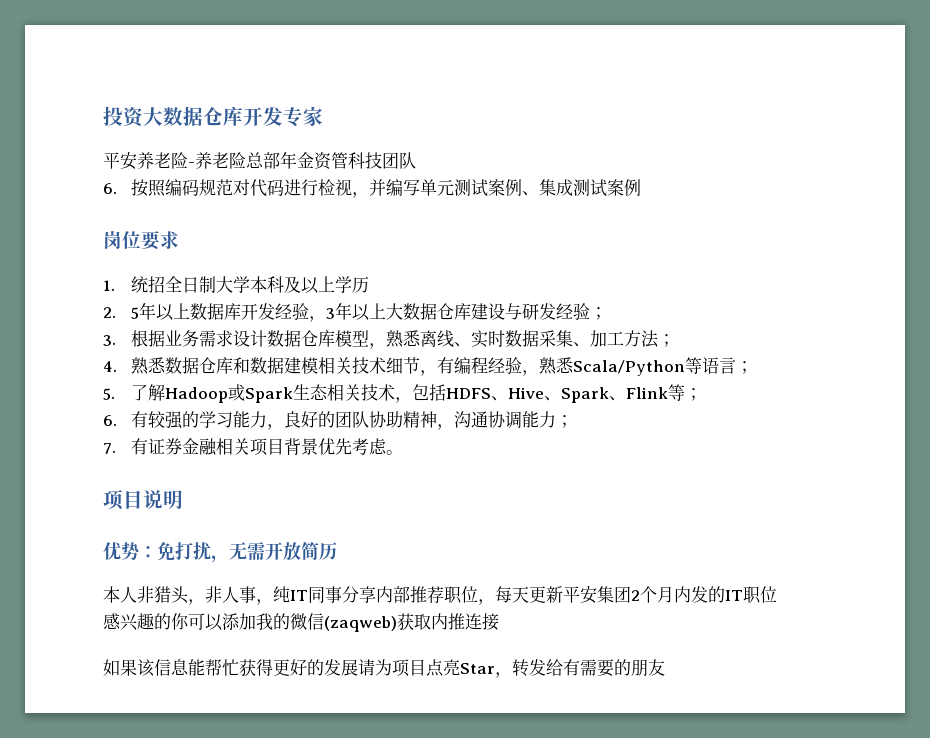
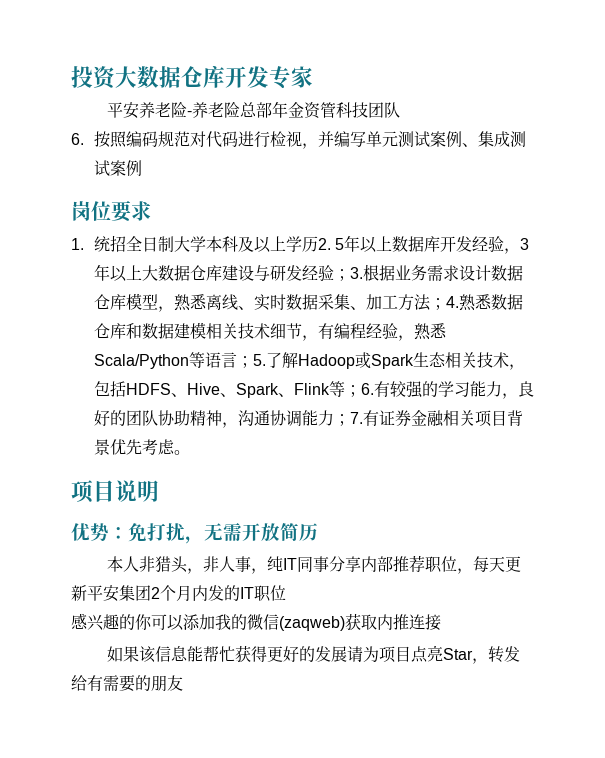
- 1.统招全日制大学本科及以上学历
- 2. 5年以上数据库开发经验，3年以上大数据仓库建设与研发经验；
- 3.根据业务需求设计数据仓库模型，熟悉离线、实时数据采集、加工方法；
- 4.熟悉数据仓库和数据建模相关技术细节，有编程经验，熟悉Scala/Python等语言；
- 5.了解Hadoop或Spark生态相关技术，包括HDFS、Hive、Spark、Flink等；
- 6.有较强的学习能力，良好的团队协助精神，沟通协调能力；
- 7.有证券金融相关项目背景优先考虑。
+ 1.统招全日制大学本科及以上学历2. 5年以上数据库开发经验，3年以上大数据仓库建设与研发经验；3.根据业务需求设计数据仓库模型，熟悉离线、实时数据采集、加工方法；4.熟悉数据仓库和数据建模相关技术细节，有编程经验，熟悉Scala/Python等语言；5.了解Hadoop或Spark生态相关技术，包括HDFS、Hive、Spark、Flink等；6.有较强的学习能力，良好的团队协助精神，沟通协调能力；7.有证券金融相关项目背景优先考虑。

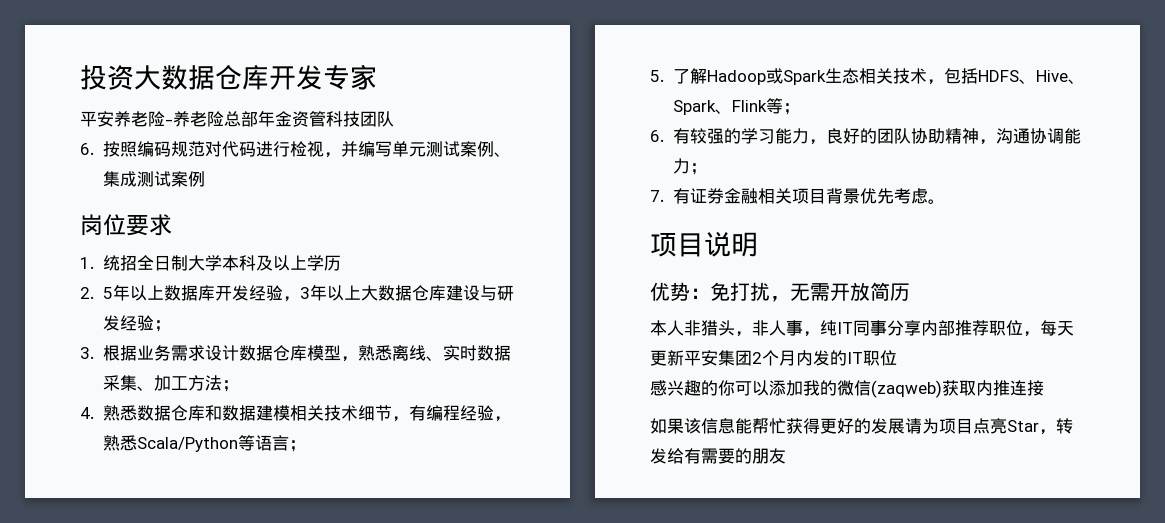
- 1.统招全日制大学本科及以上学历2. 5年以上数据库开发经验，3年以上大数据仓库建设与研发经验；3.根据业务需求设计数据仓库模型，熟悉离线、实时数据采集、加工方法；4.熟悉数据仓库和数据建模相关技术细节，有编程经验，熟悉Scala/Python等语言；5.了解Hadoop或Spark生态相关技术，包括HDFS、Hive、Spark、Flink等；6.有较强的学习能力，良好的团队协助精神，沟通协调能力；7.有证券金融相关项目背景优先考虑。
+ 1.统招全日制大学本科及以上学历
+ 2. 5年以上数据库开发经验，3年以上大数据仓库建设与研发经验；
+ 3.根据业务需求设计数据仓库模型，熟悉离线、实时数据采集、加工方法；
+ 4.熟悉数据仓库和数据建模相关技术细节，有编程经验，熟悉Scala/Python等语言；
+ 5.了解Hadoop或Spark生态相关技术，包括HDFS、Hive、Spark、Flink等；
+ 6.有较强的学习能力，良好的团队协助精神，沟通协调能力；
+ 7.有证券金融相关项目背景优先考虑。

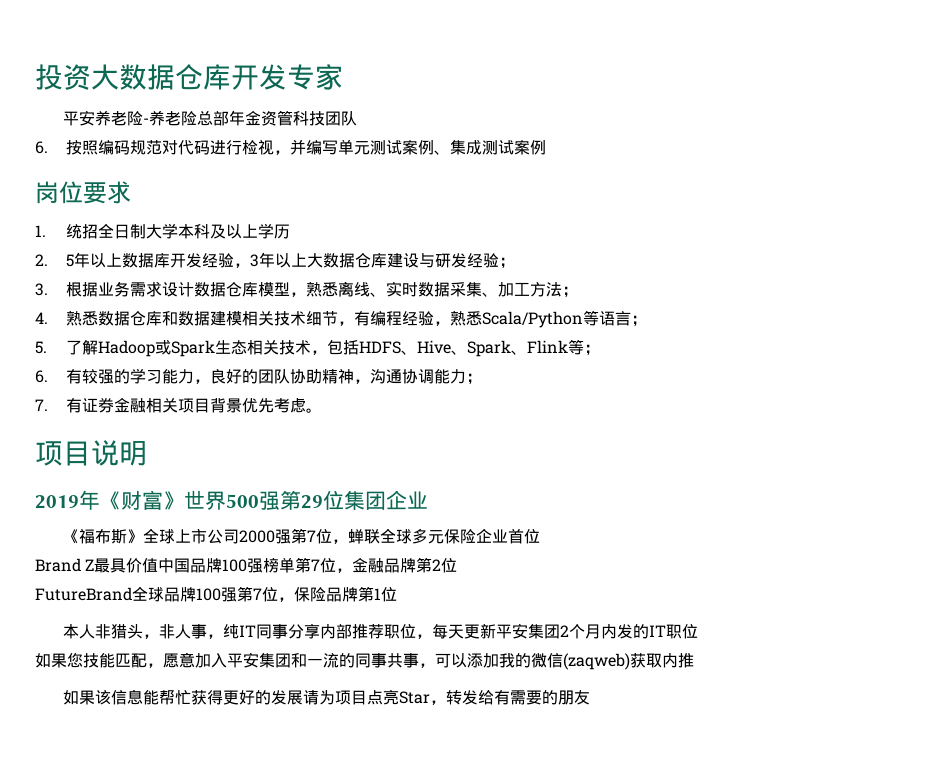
- 优势：免打扰，无需开放简历
+ 2019年《财富》世界500强第29位集团企业
+ 《福布斯》全球上市公司2000强第7位，蝉联全球多元保险企业首位
+ Brand Z最具价值中国品牌100强榜单第7位，金融品牌第2位
+ FutureBrand全球品牌100强第7位，保险品牌第1位
- 感兴趣的你可以添加我的微信(zaqweb)获取内推连接
+ 如果您技能匹配，愿意加入平安集团和一流的同事共事，可以添加我的微信(zaqweb)获取内推

